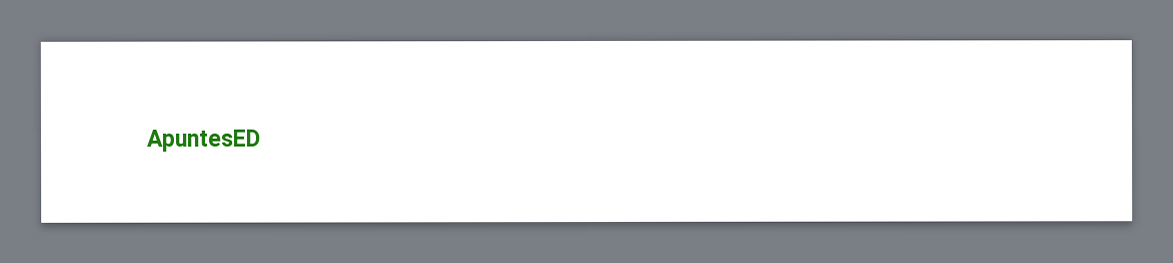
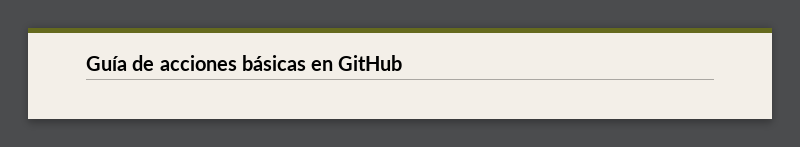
- ApuntesED
+ Guía de acciones básicas en GitHub

